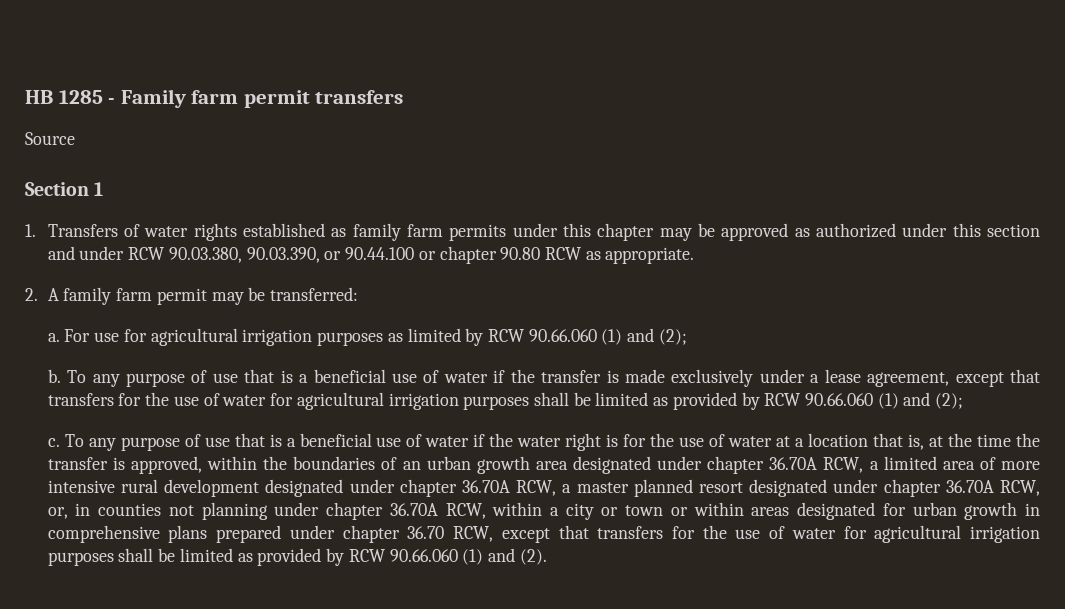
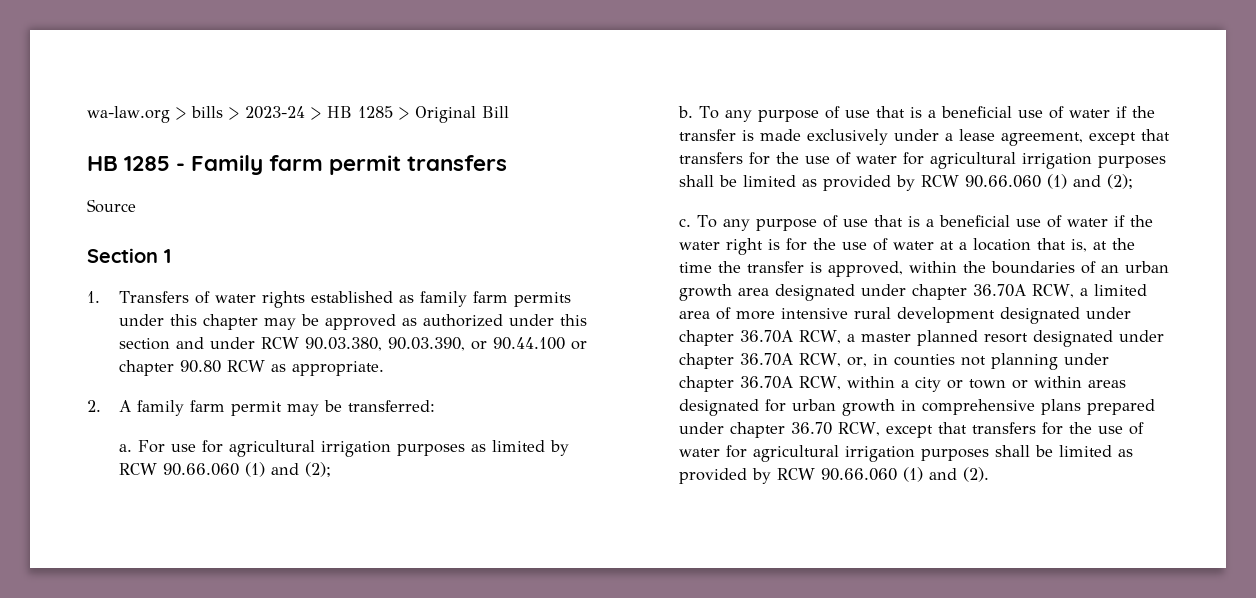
+ wa-law.org > bills > 2023-24 > HB 1285 > Original Bill

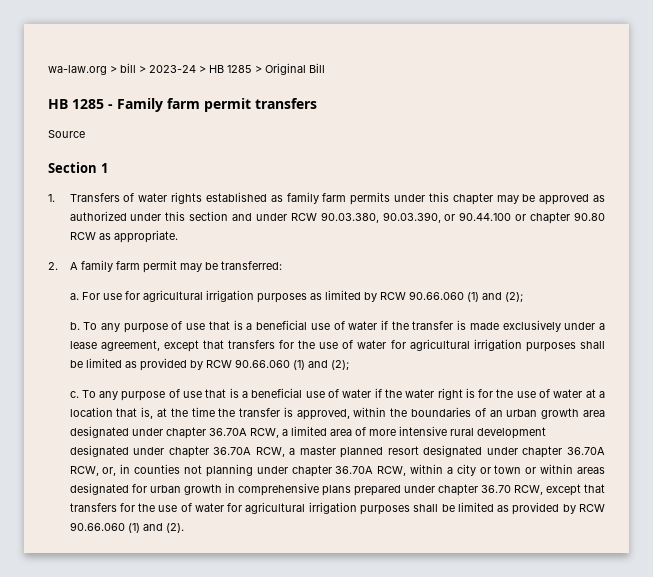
- wa-law.org > bills > 2023-24 > HB 1285 > Original Bill
+ wa-law.org > bill > 2023-24 > HB 1285 > Original Bill

